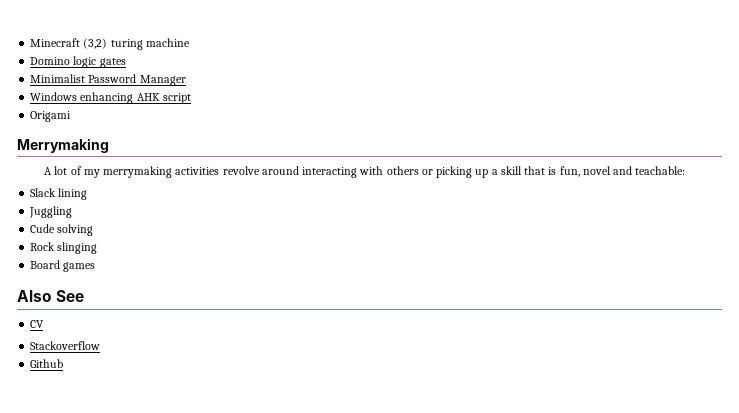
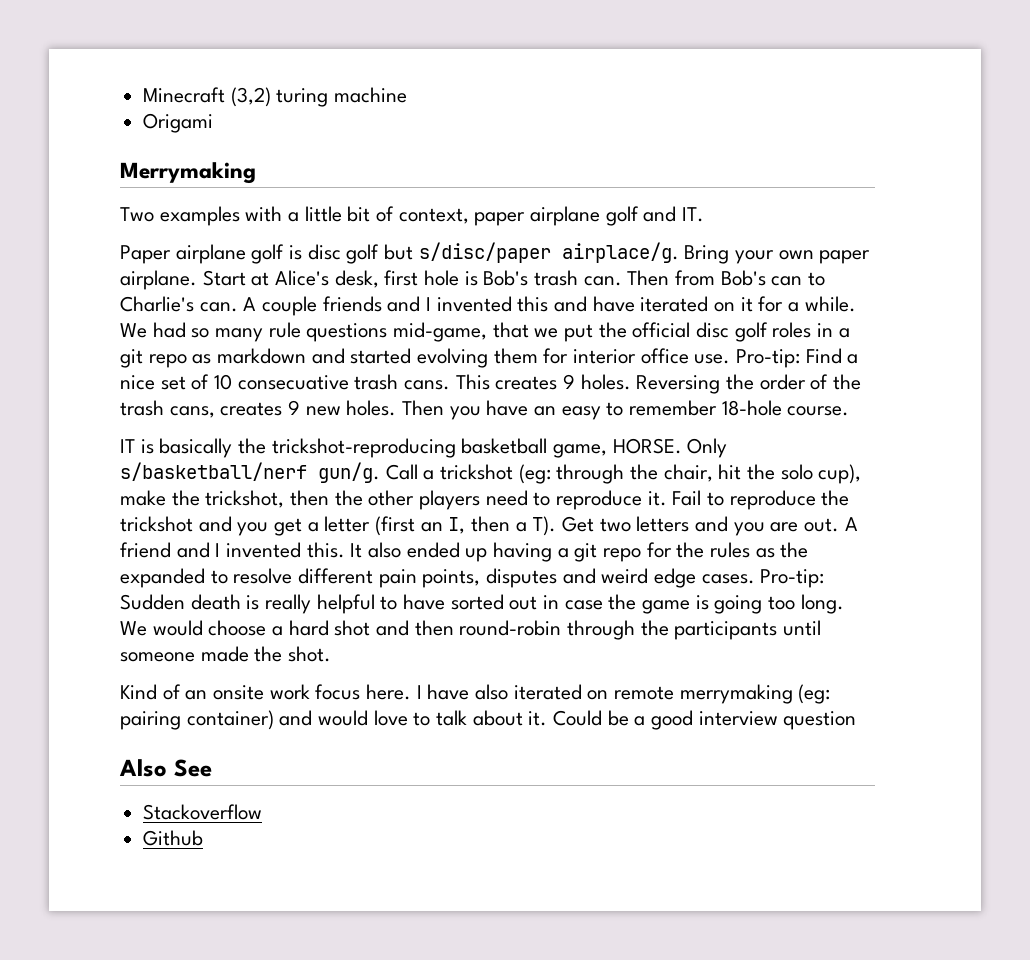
- Domino logic gates
- Minimalist Password Manager
- Windows enhancing AHK script
  Origami
  Merrymaking
- A lot of my merrymaking activities revolve around interacting with others or picking up a skill that is fun, novel and teachable:
- Slack lining
- Juggling
- Cude solving
- Rock slinging
- Board games
+ Two examples with a little bit of context, paper airplane golf and IT.
+ Paper airplane golf is disc golf but s/disc/paper airplace/g. Bring your own paper airplane. Start at Alice's desk, first hole is Bob's trash can. Then from Bob's can to Charlie's can. A couple friends and I invented this and have iterated on it for a while. We had so many rule questions mid-game, that we put the official disc golf roles in a git repo as markdown and started evolving them for interior office use. Pro-tip: Find a nice set of 10 consecuative trash cans. This creates 9 holes. Reversing the order of the trash cans, creates 9 new holes. Then you have an easy to remember 18-hole course.
+ IT is basically the trickshot-reproducing basketball game, HORSE. Only s/basketball/nerf gun/g. Call a trickshot (eg: through the chair, hit the solo cup), make the trickshot, then the other players need to reproduce it. Fail to reproduce the trickshot and you get a letter (first an I, then a T). Get two letters and you are out. A friend and I invented this. It also ended up having a git repo for the rules as the expanded to resolve different pain points, disputes and weird edge cases. Pro-tip: Sudden death is really helpful to have sorted out in case the game is going too long. We would choose a hard shot and then round-robin through the participants until someone made the shot.
+ Kind of an onsite work focus here. I have also iterated on remote merrymaking (eg: pairing container) and would love to talk about it. Could be a good interview question
- CV

